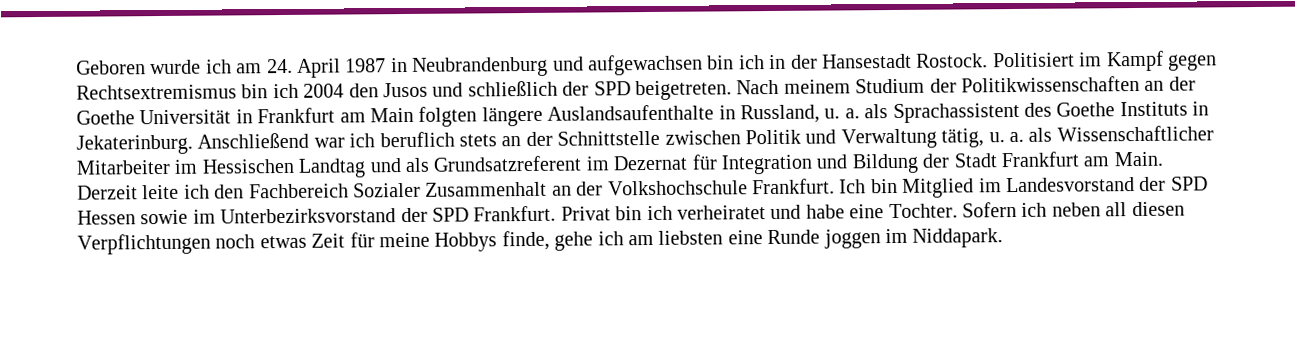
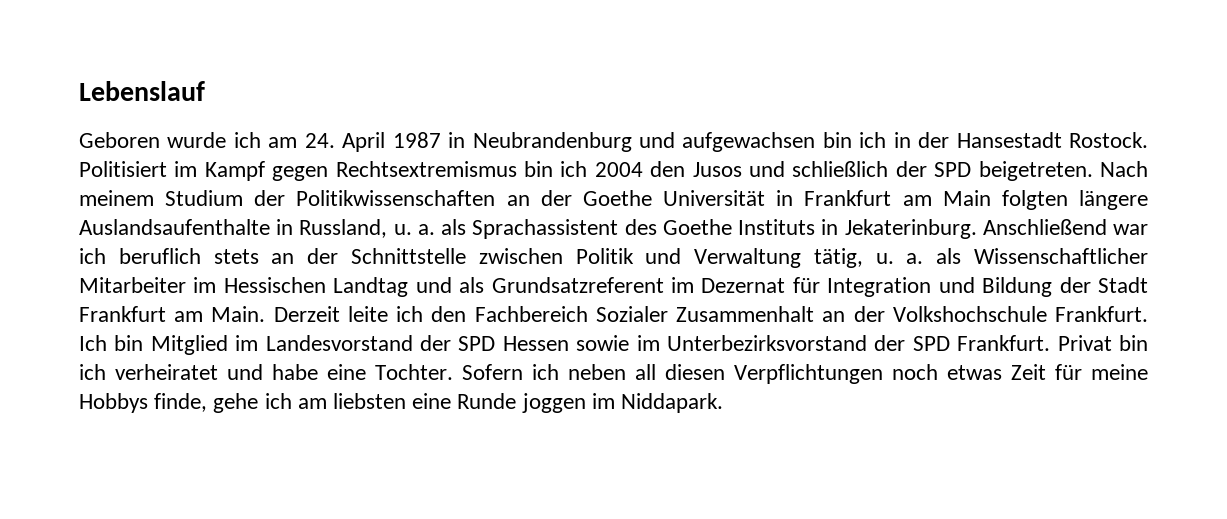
+ Lebenslauf

